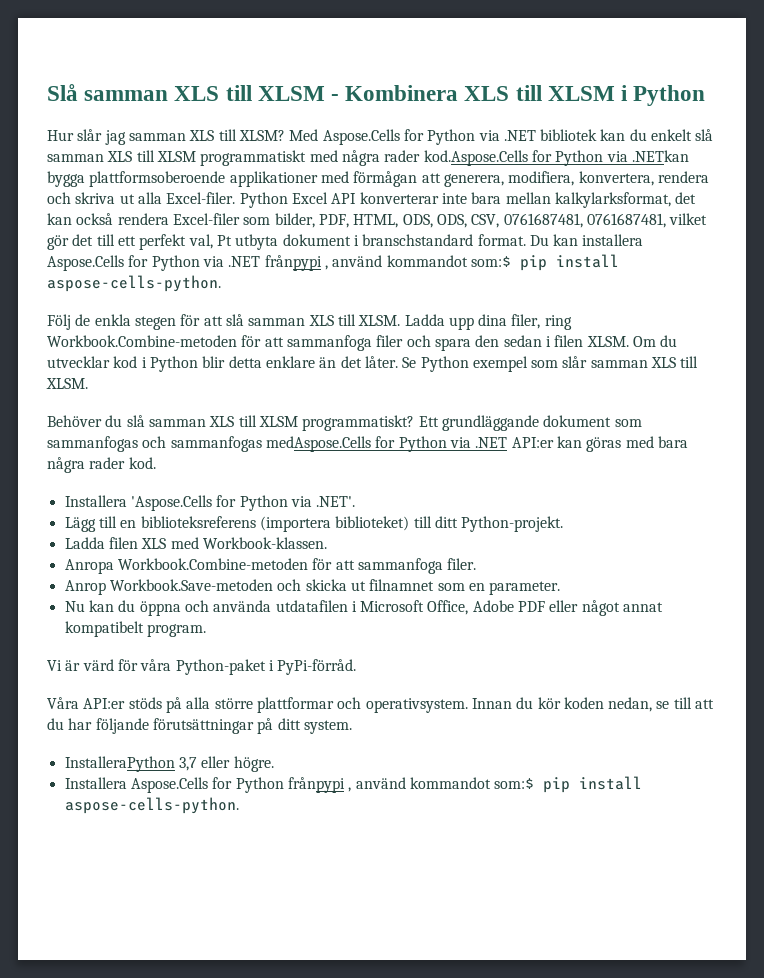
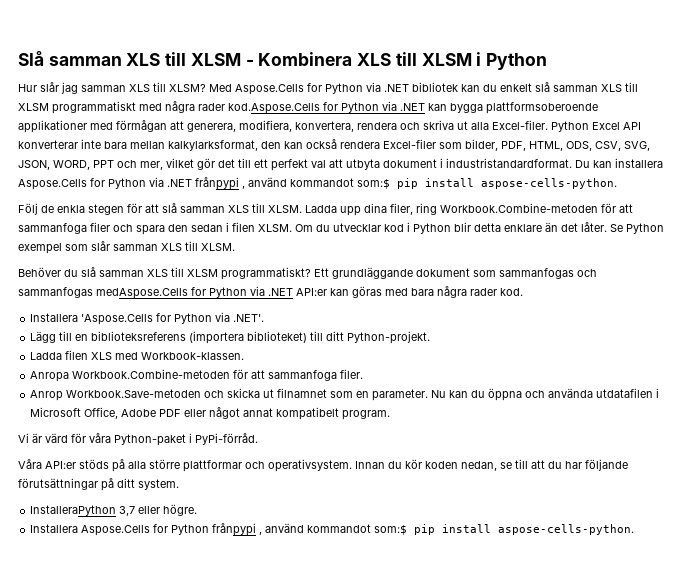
- Med Aspose.Cells for Python via .NET bibliotek kan du enkelt slå samman XLS till XLSM programmatiskt med några rader kod.Aspose.Cells for Python via .NETkan bygga plattformsoberoende applikationer med förmågan att generera, modifiera, konvertera, rendera och skriva ut alla Excel-filer.
+ Med Aspose.Cells for Python via .NET bibliotek kan du enkelt slå samman XLS till XLSM programmatiskt med några rader kod.Aspose.Cells for Python via .NET kan bygga plattformsoberoende applikationer med förmågan att generera, modifiera, konvertera, rendera och skriva ut alla Excel-filer.
- Python Excel API konverterar inte bara mellan kalkylarksformat, det kan också rendera Excel-filer som bilder, PDF, HTML, ODS, ODS, CSV, 0761687481, 0761687481, vilket gör det till ett perfekt val, Pt utbyta dokument i branschstandard format.
+ Python Excel API konverterar inte bara mellan kalkylarksformat, den kan också rendera Excel-filer som bilder, PDF, HTML, ODS, CSV, SVG, JSON, WORD, PPT och mer, vilket gör det till ett perfekt val att utbyta dokument i industristandardformat.
- Anrop Workbook.Save-metoden och skicka ut filnamnet som en parameter.
- Nu kan du öppna och använda utdatafilen i Microsoft Office, Adobe PDF eller något annat kompatibelt program.
+ Anrop Workbook.Save-metoden och skicka ut filnamnet som en parameter. Nu kan du öppna och använda utdatafilen i Microsoft Office, Adobe PDF eller något annat kompatibelt program.

